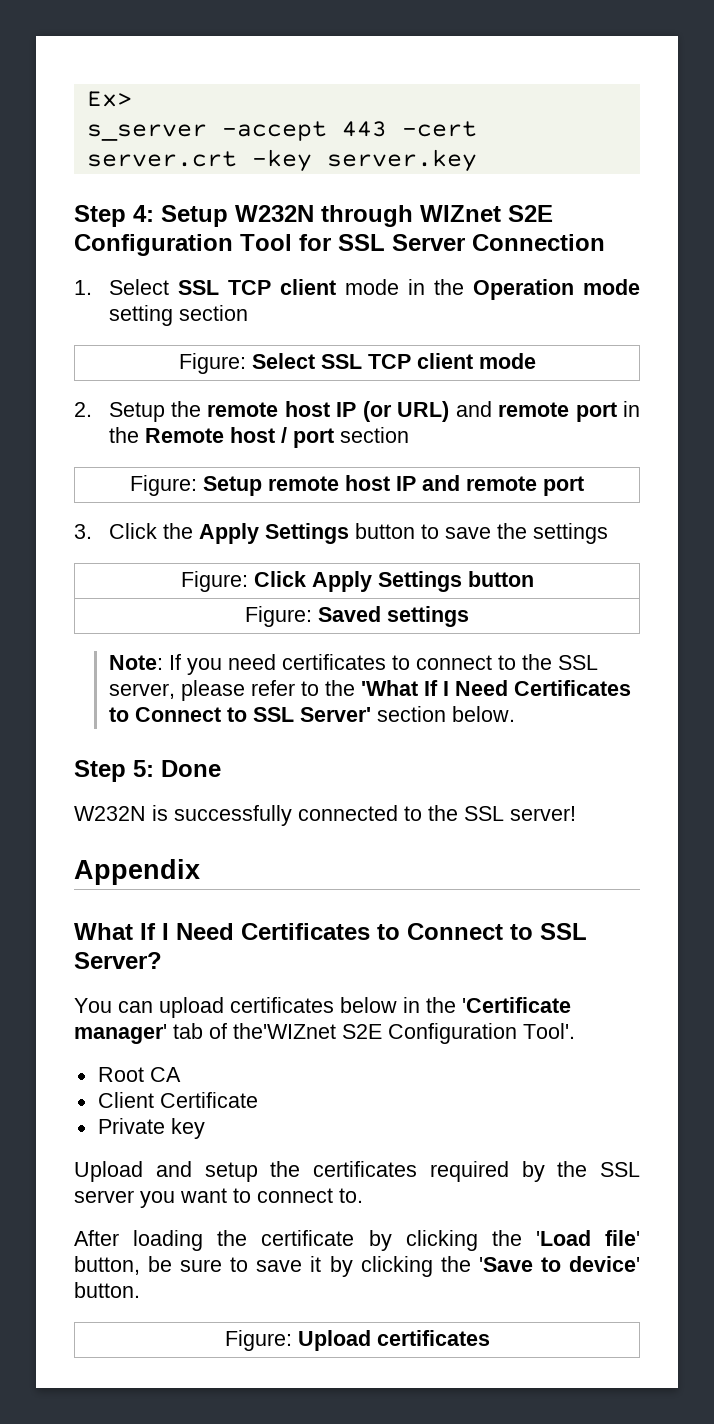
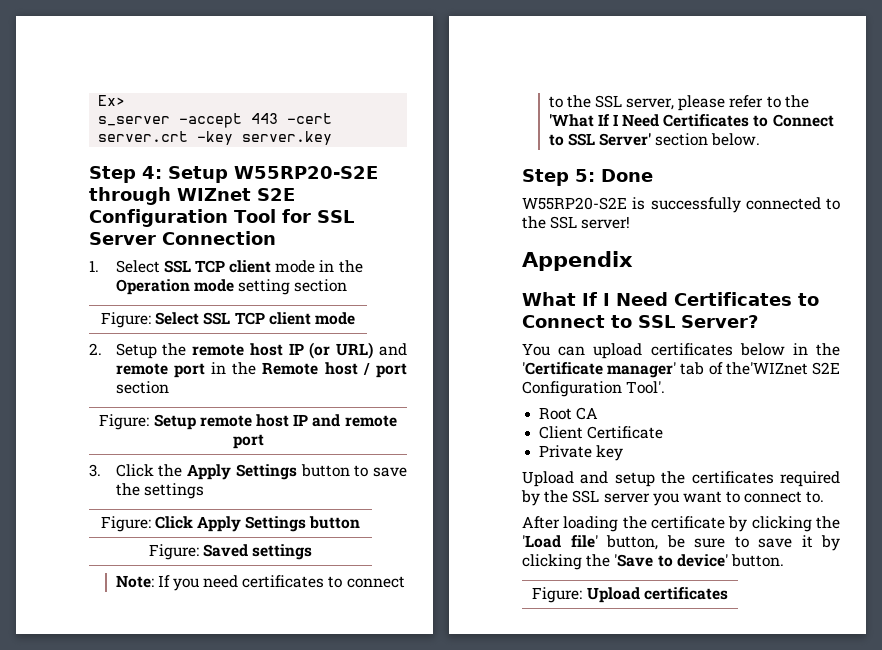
- Step 4: Setup W232N through WIZnet S2E Configuration Tool for SSL Server Connection
+ Step 4: Setup W55RP20-S2E through WIZnet S2E Configuration Tool for SSL Server Connection
- W232N is successfully connected to the SSL server!
+ W55RP20-S2E is successfully connected to the SSL server!

